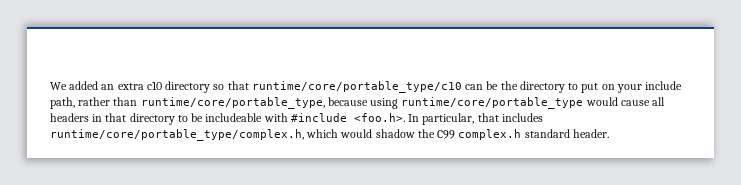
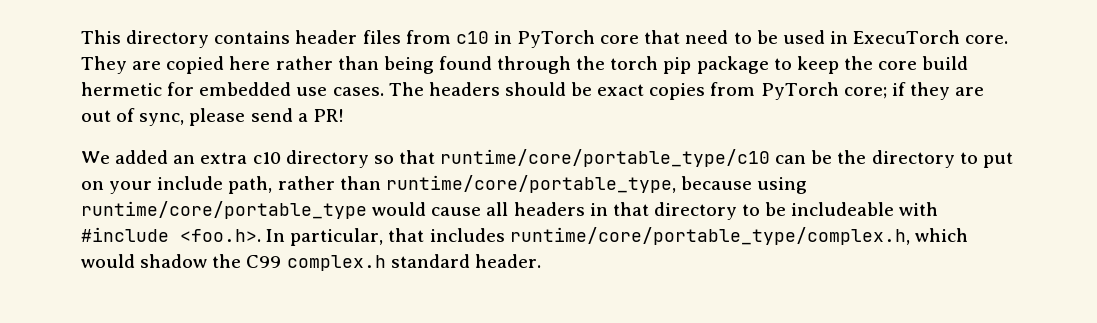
+ This directory contains header files from c10 in PyTorch core that need to be used in ExecuTorch core. They are copied here rather than being found through the torch pip package to keep the core build hermetic for embedded use cases. The headers should be exact copies from PyTorch core; if they are out of sync, please send a PR!

